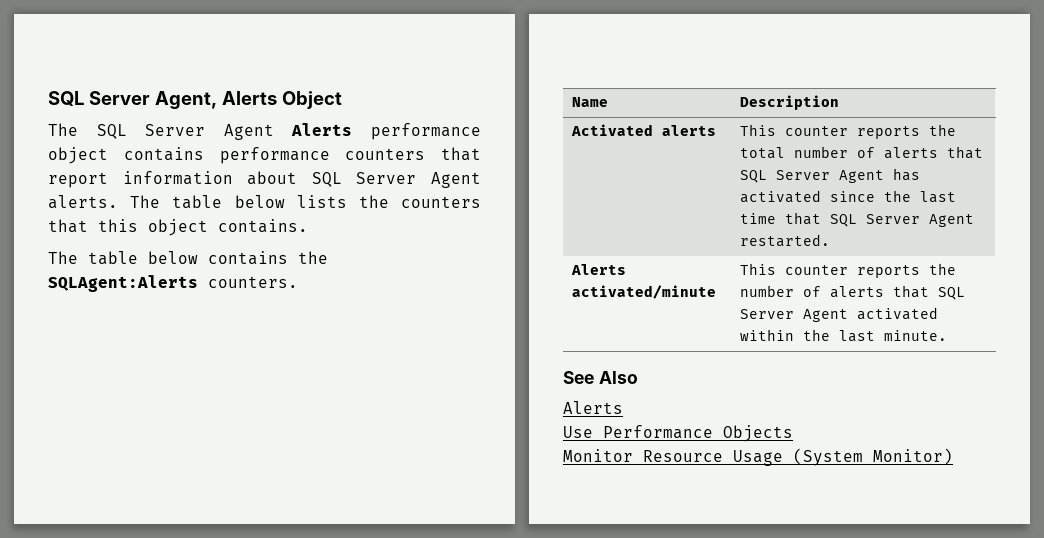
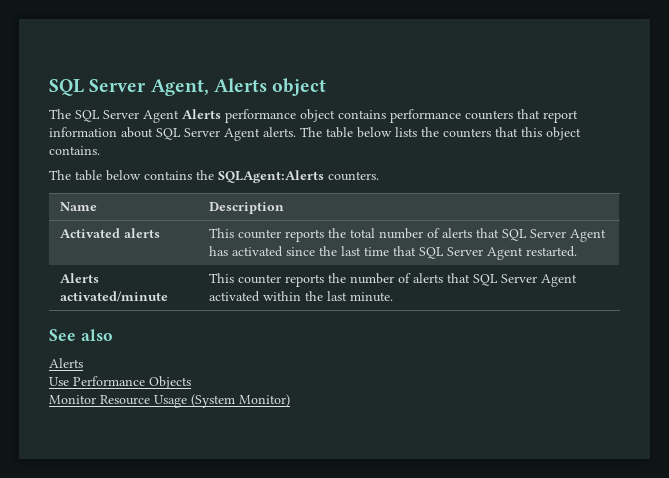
- SQL Server Agent, Alerts Object
+ SQL Server Agent, Alerts object
- See Also
+ See also

